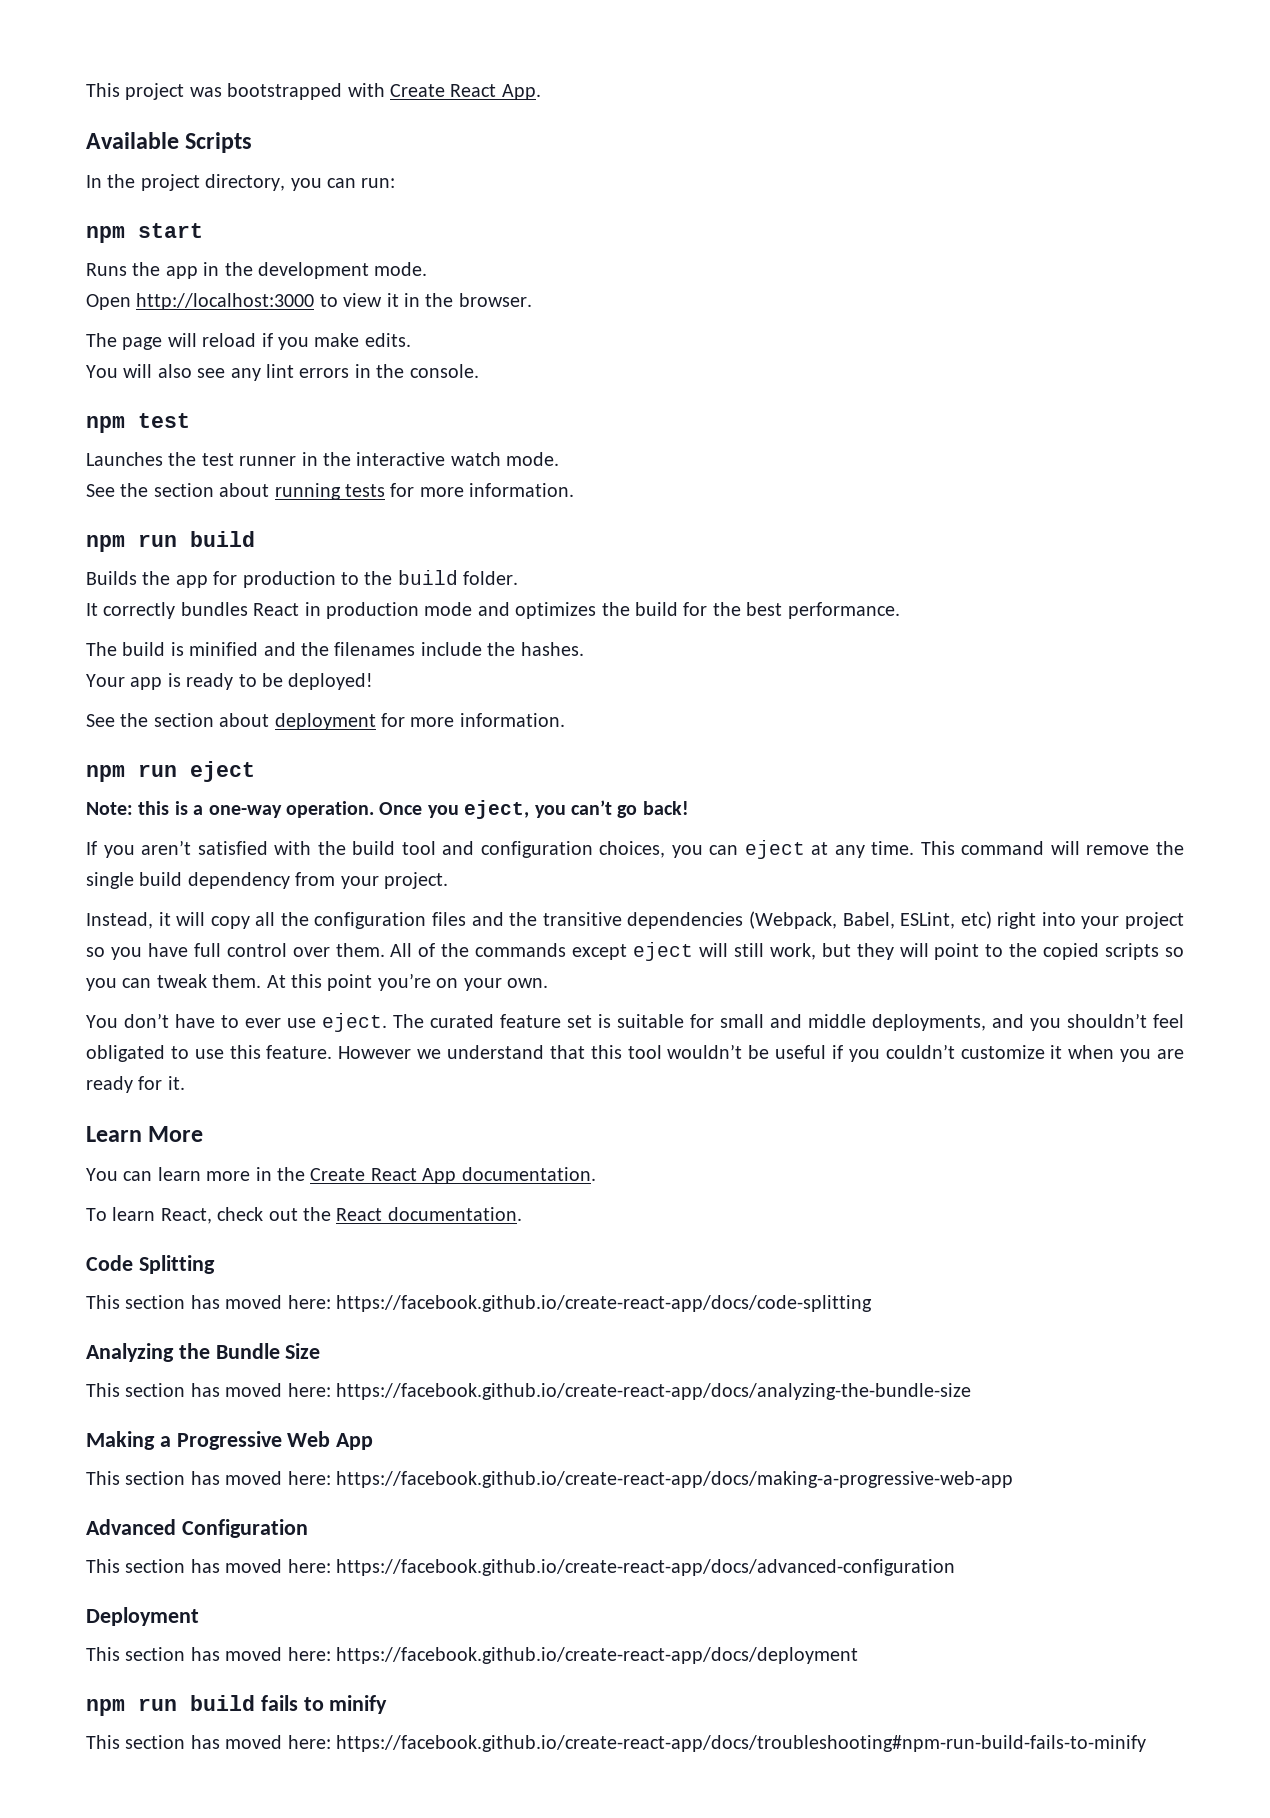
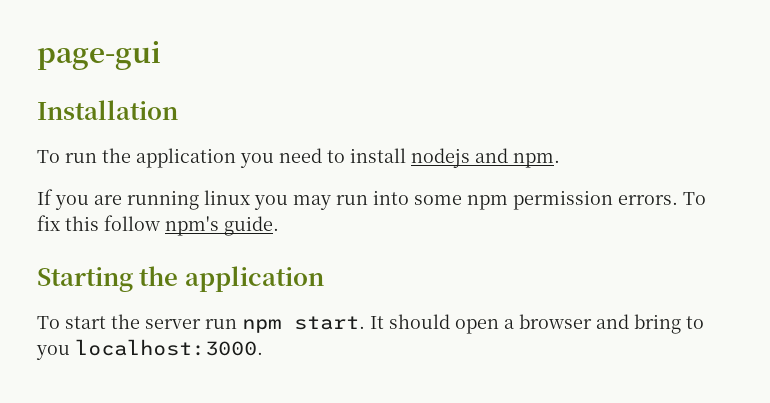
- This project was bootstrapped with Create React App.
- Available Scripts
- In the project directory, you can run:
- npm start
- Runs the app in the development mode.
- Open http://localhost:3000 to view it in the browser.
- The page will reload if you make edits.
- You will also see any lint errors in the console.
- npm test
- Launches the test runner in the interactive watch mode.
- See the section about running tests for more information.
- npm run build
- Builds the app for production to the build folder.
- It correctly bundles React in production mode and optimizes the build for the best performance.
- The build is minified and the filenames include the hashes.
- Your app is ready to be deployed!
- See the section about deployment for more information.
- npm run eject
- Note: this is a one-way operation. Once you eject, you can’t go back!
- If you aren’t satisfied with the build tool and configuration choices, you can eject at any time. This command will remove the single build dependency from your project.
- Instead, it will copy all the configuration files and the transitive dependencies (Webpack, Babel, ESLint, etc) right into your project so you have full control over them. All of the commands except eject will still work, but they will point to the copied scripts so you can tweak them. At this point you’re on your own.
- You don’t have to ever use eject. The curated feature set is suitable for small and middle deployments, and you shouldn’t feel obligated to use this feature. However we understand that this tool wouldn’t be useful if you couldn’t customize it when you are ready for it.
- Learn More
- You can learn more in the Create React App documentation.
- To learn React, check out the React documentation.
- Code Splitting
- This section has moved here: https://facebook.github.io/create-react-app/docs/code-splitting
- Analyzing the Bundle Size
- This section has moved here: https://facebook.github.io/create-react-app/docs/analyzing-the-bundle-size
- Making a Progressive Web App
- This section has moved here: https://facebook.github.io/create-react-app/docs/making-a-progressive-web-app
- Advanced Configuration
- This section has moved here: https://facebook.github.io/create-react-app/docs/advanced-configuration
- Deployment
- This section has moved here: https://facebook.github.io/create-react-app/docs/deployment
- npm run build fails to minify
- This section has moved here: https://facebook.github.io/create-react-app/docs/troubleshooting#npm-run-build-fails-to-minify
+ page-gui
+ Installation
+ To run the application you need to install nodejs and npm.
+ If you are running linux you may run into some npm permission errors. To fix this follow npm's guide.
+ Starting the application
+ To start the server run npm start. It should open a browser and bring to you localhost:3000.

